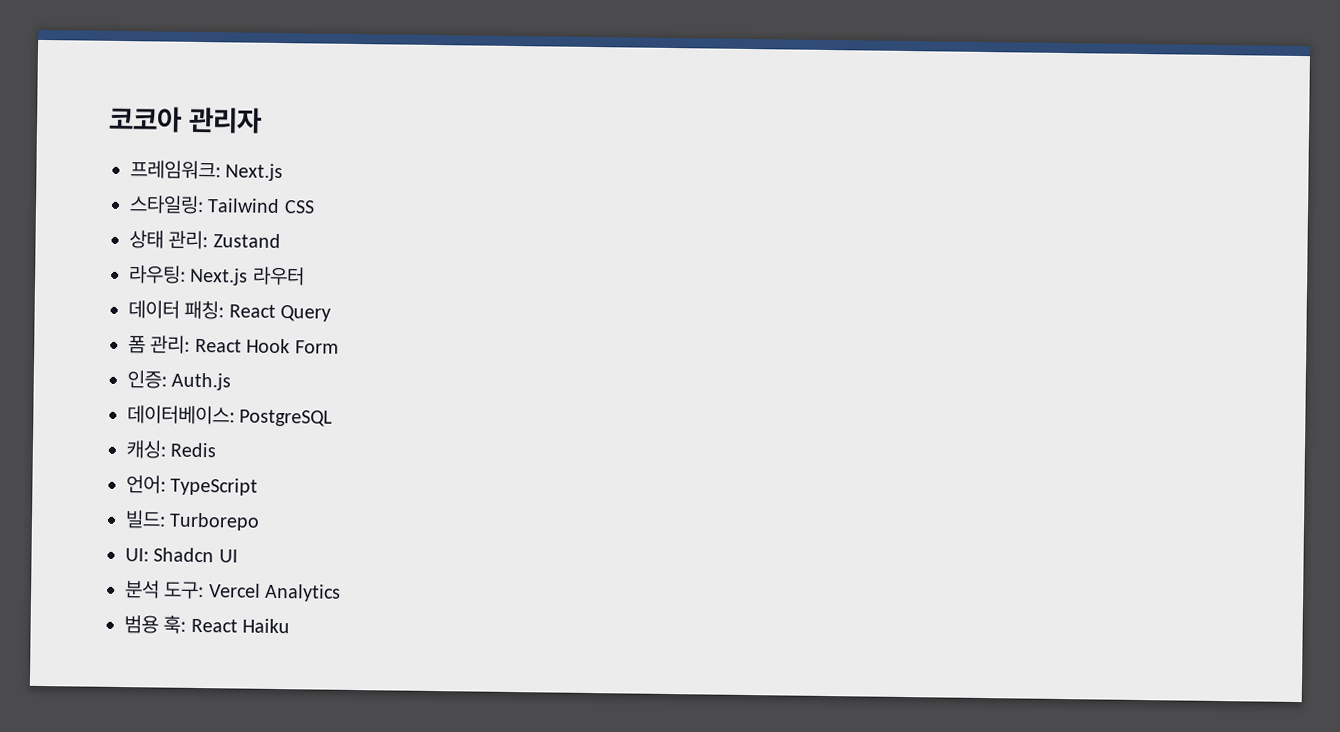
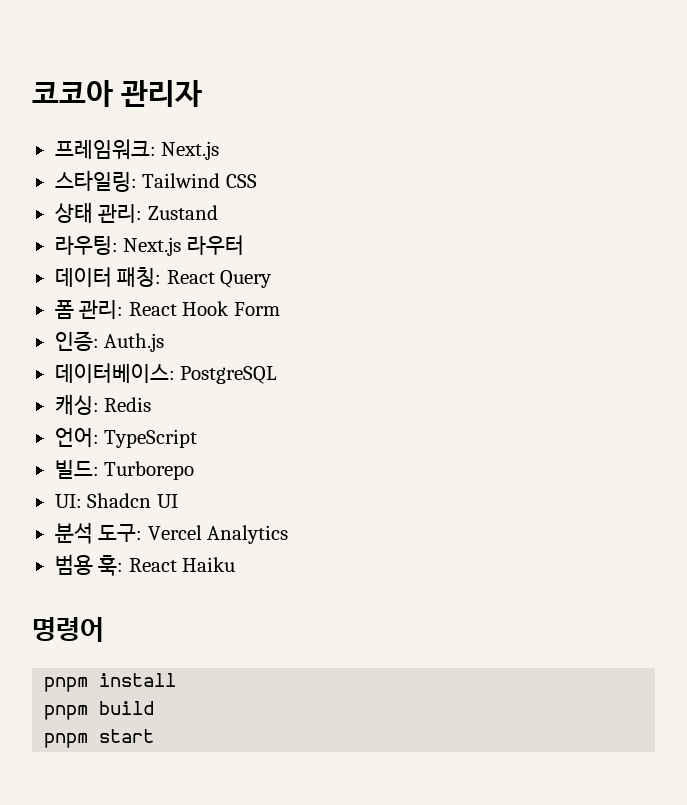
+ 명령어
+ pnpm install
+ pnpm build
+ pnpm start

